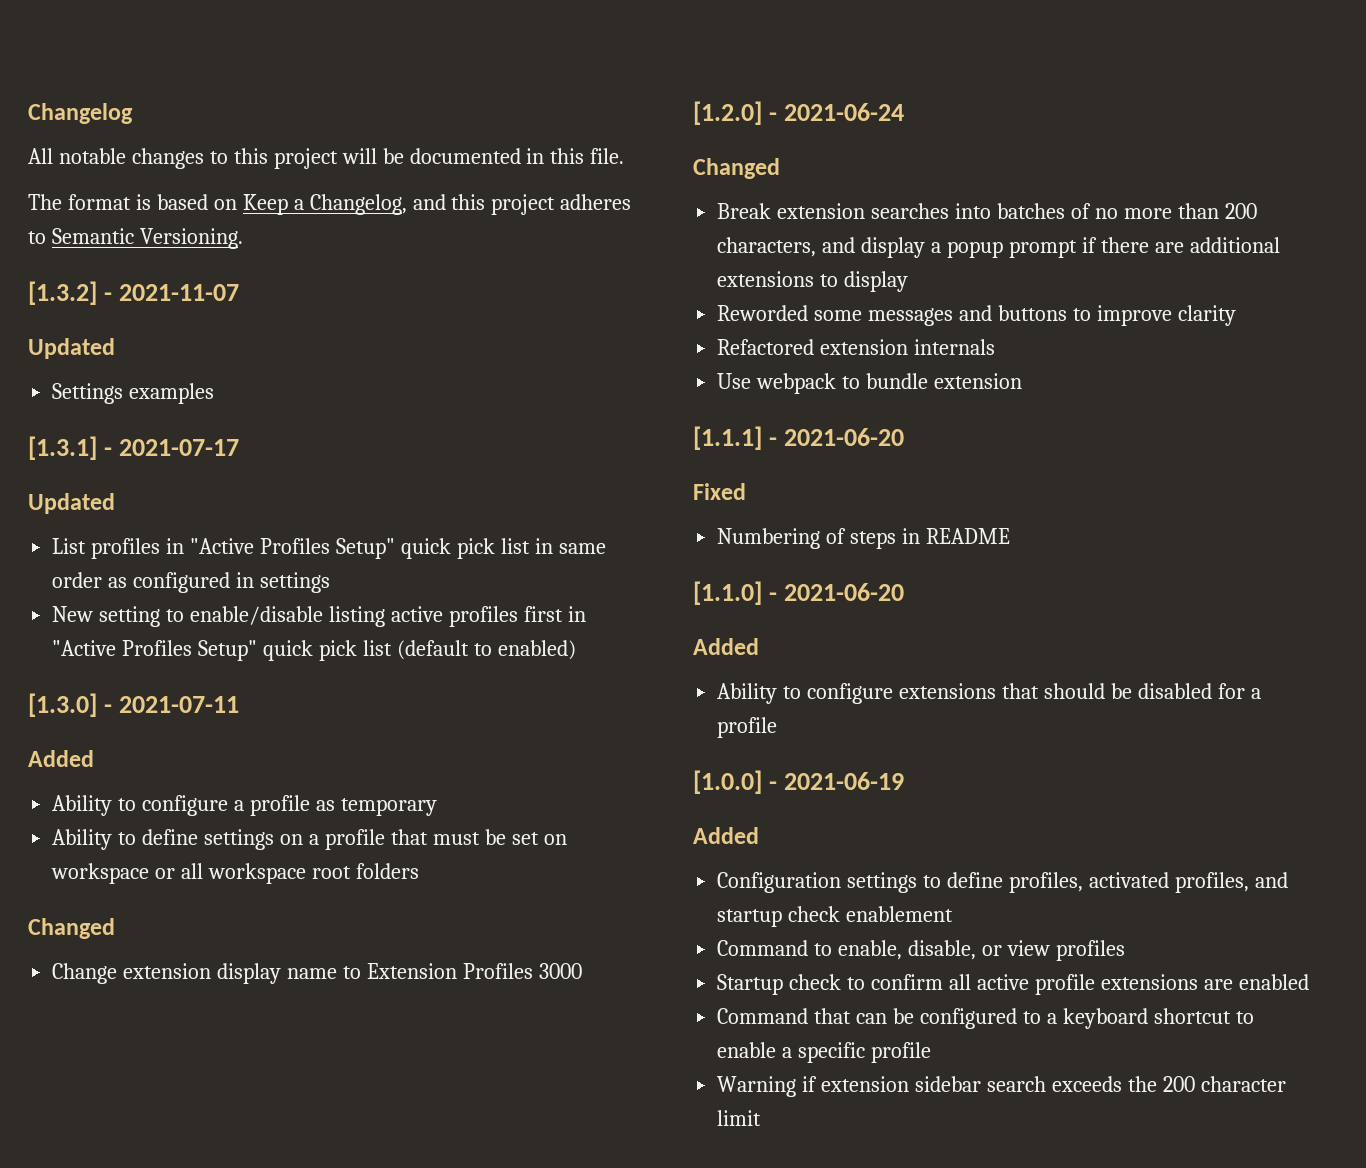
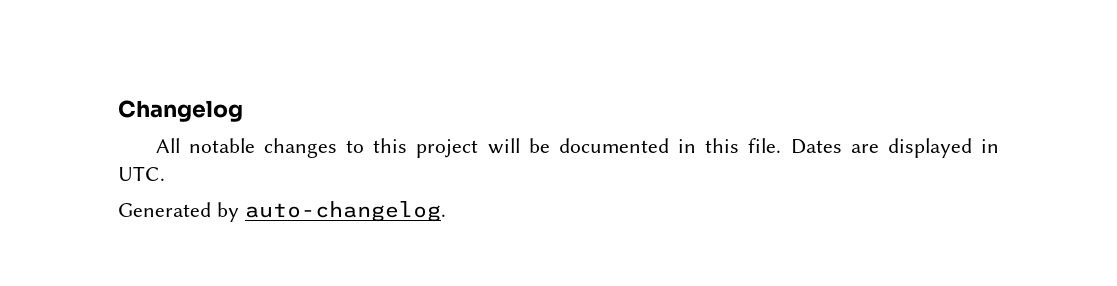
- All notable changes to this project will be documented in this file.
- The format is based on Keep a Changelog, and this project adheres to Semantic Versioning.
- [1.3.2] - 2021-11-07
- Updated
- Settings examples
- [1.3.1] - 2021-07-17
- Updated
- List profiles in "Active Profiles Setup" quick pick list in same order as configured in settings
- New setting to enable/disable listing active profiles first in "Active Profiles Setup" quick pick list (default to enabled)
- [1.3.0] - 2021-07-11
- Added
- Ability to configure a profile as temporary
- Ability to define settings on a profile that must be set on workspace or all workspace root folders
- Changed
- Change extension display name to Extension Profiles 3000
- [1.2.0] - 2021-06-24
- Changed
- Break extension searches into batches of no more than 200 characters, and display a popup prompt if there are additional extensions to display
- Reworded some messages and buttons to improve clarity
- Refactored extension internals
- Use webpack to bundle extension
- [1.1.1] - 2021-06-20
- Fixed
- Numbering of steps in README
- [1.1.0] - 2021-06-20
- Added
- Ability to configure extensions that should be disabled for a profile
- [1.0.0] - 2021-06-19
- Added
- Configuration settings to define profiles, activated profiles, and startup check enablement
- Command to enable, disable, or view profiles
- Startup check to confirm all active profile extensions are enabled
- Command that can be configured to a keyboard shortcut to enable a specific profile
- Warning if extension sidebar search exceeds the 200 character limit
+ All notable changes to this project will be documented in this file. Dates are displayed in UTC.
+ Generated by auto-changelog.

